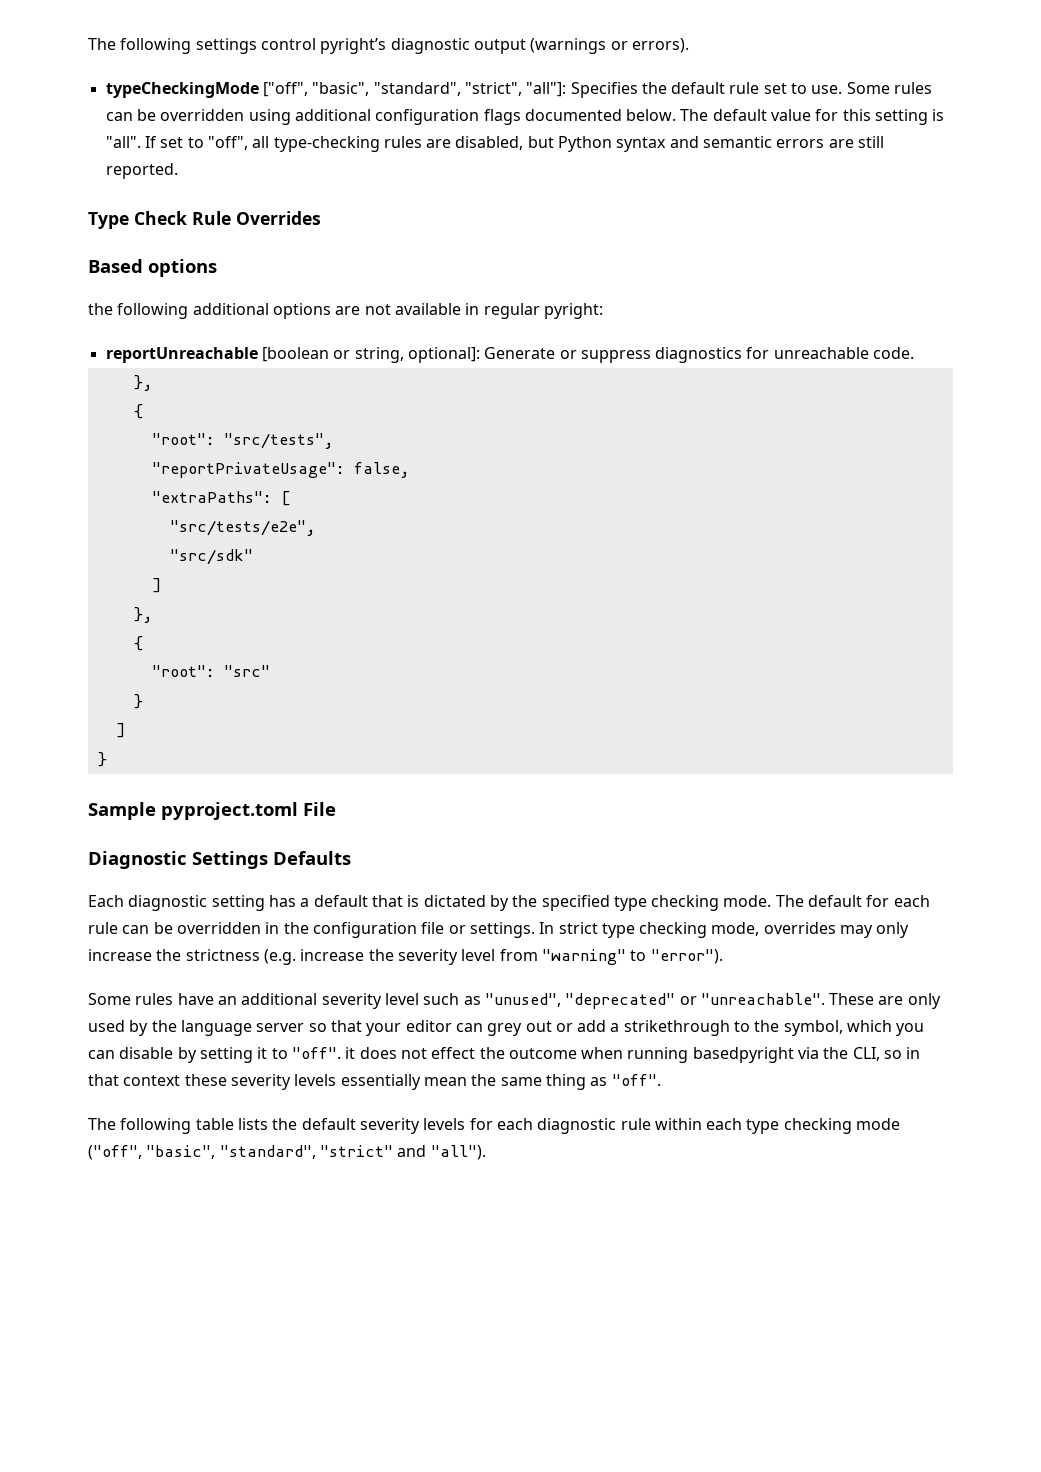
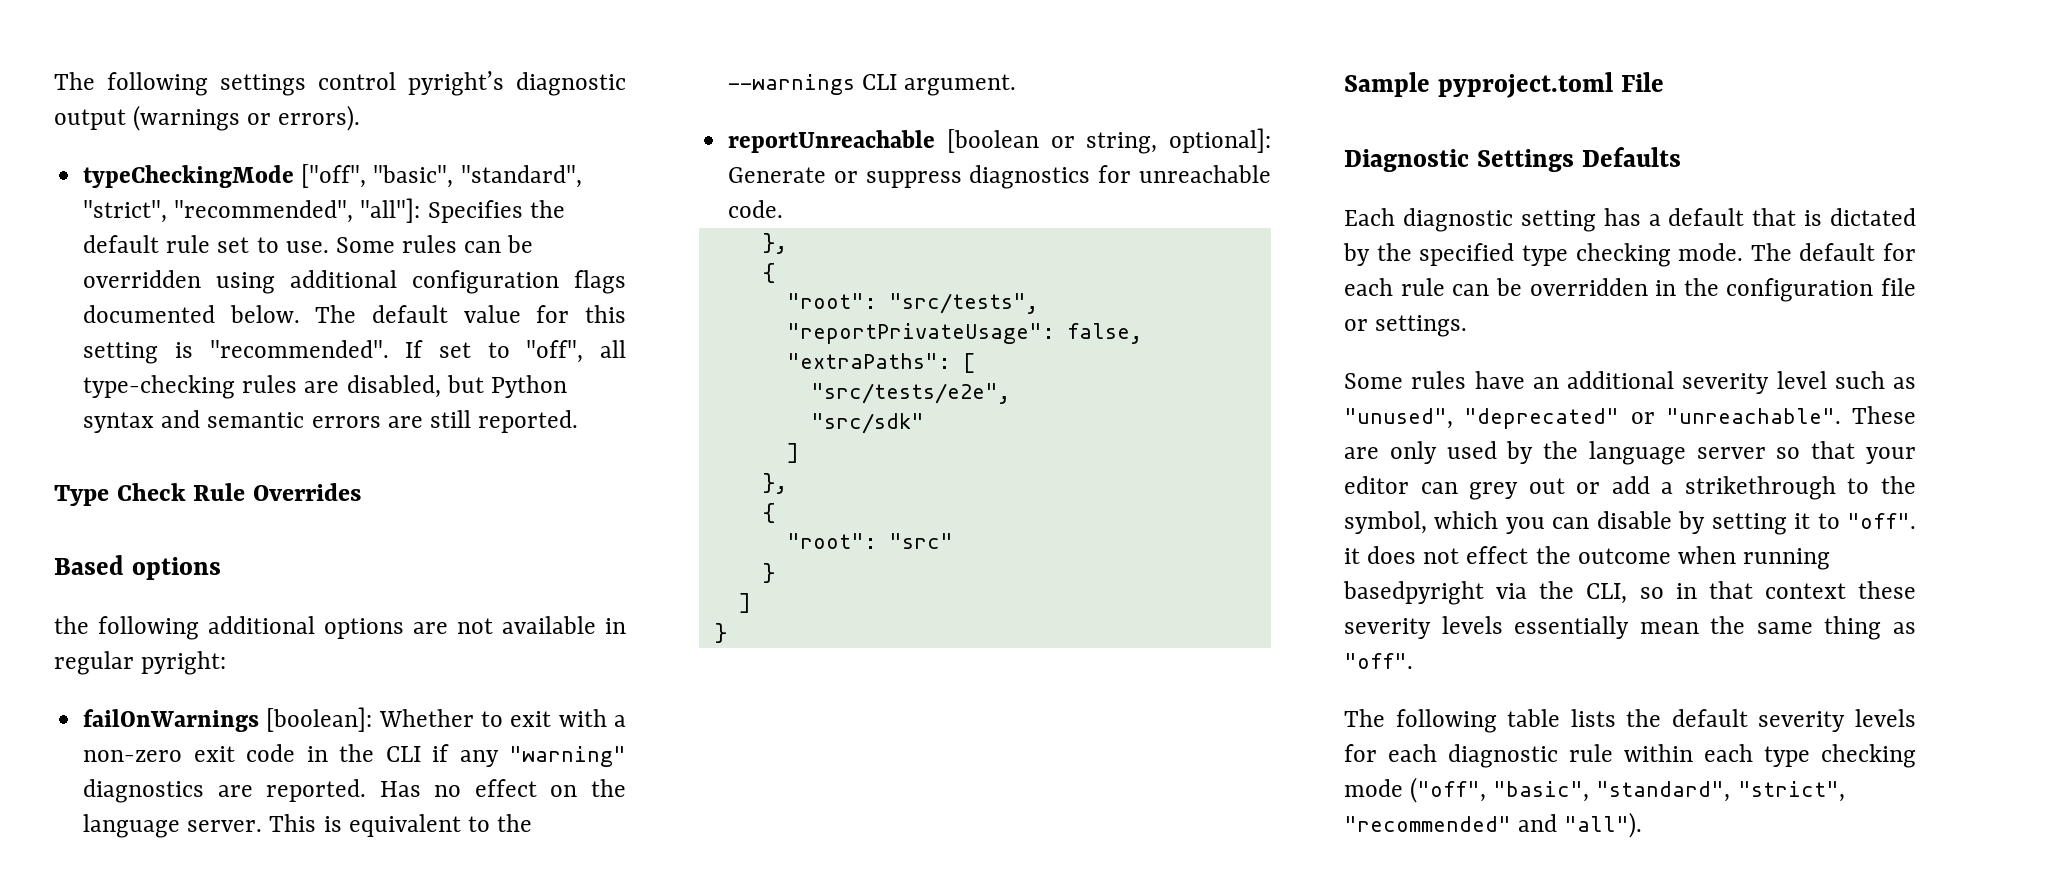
- typeCheckingMode ["off", "basic", "standard", "strict", "all"]: Specifies the default rule set to use.
+ typeCheckingMode ["off", "basic", "standard", "strict", "recommended", "all"]: Specifies the default rule set to use.
- The default value for this setting is "all".
+ The default value for this setting is "recommended".
+ failOnWarnings [boolean]: Whether to exit with a non-zero exit code in the CLI if any "warning" diagnostics are reported. Has no effect on the language server. This is equivalent to the --warnings CLI argument.
- In strict type checking mode, overrides may only increase the strictness (e.g. increase the severity level from "warning" to "error").
- The following table lists the default severity levels for each diagnostic rule within each type checking mode ("off", "basic", "standard", "strict" and "all").
+ The following table lists the default severity levels for each diagnostic rule within each type checking mode ("off", "basic", "standard", "strict", "recommended" and "all").

